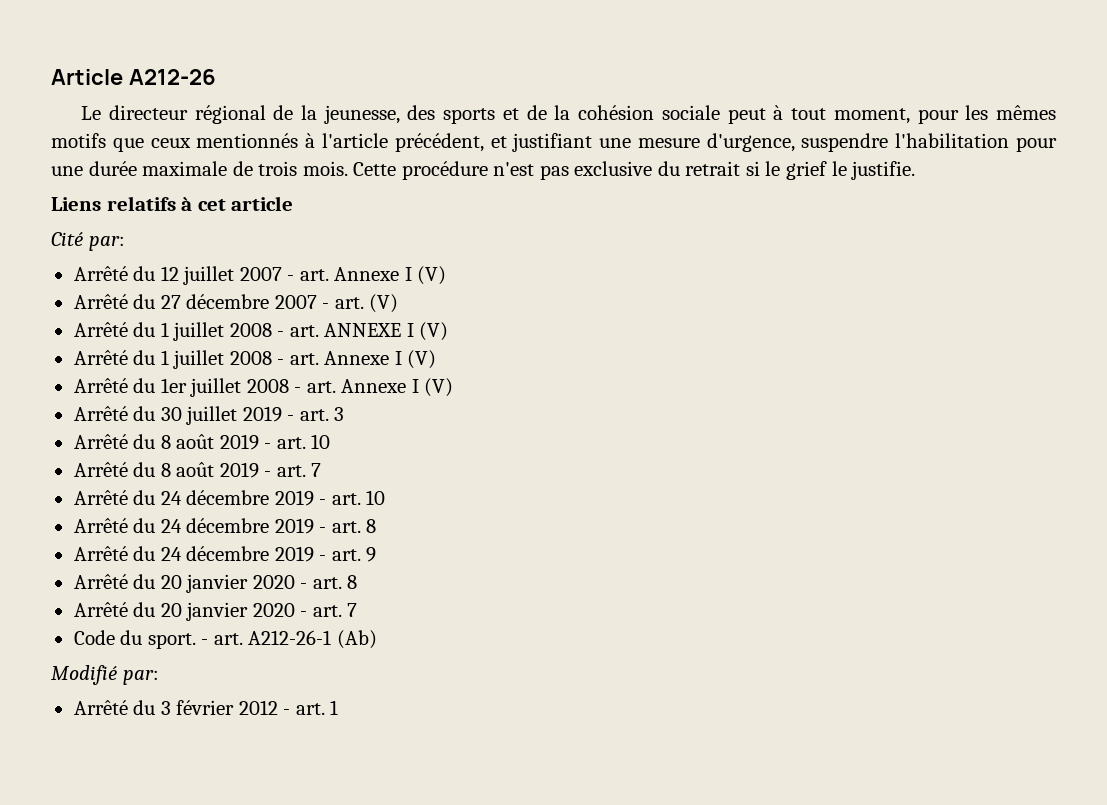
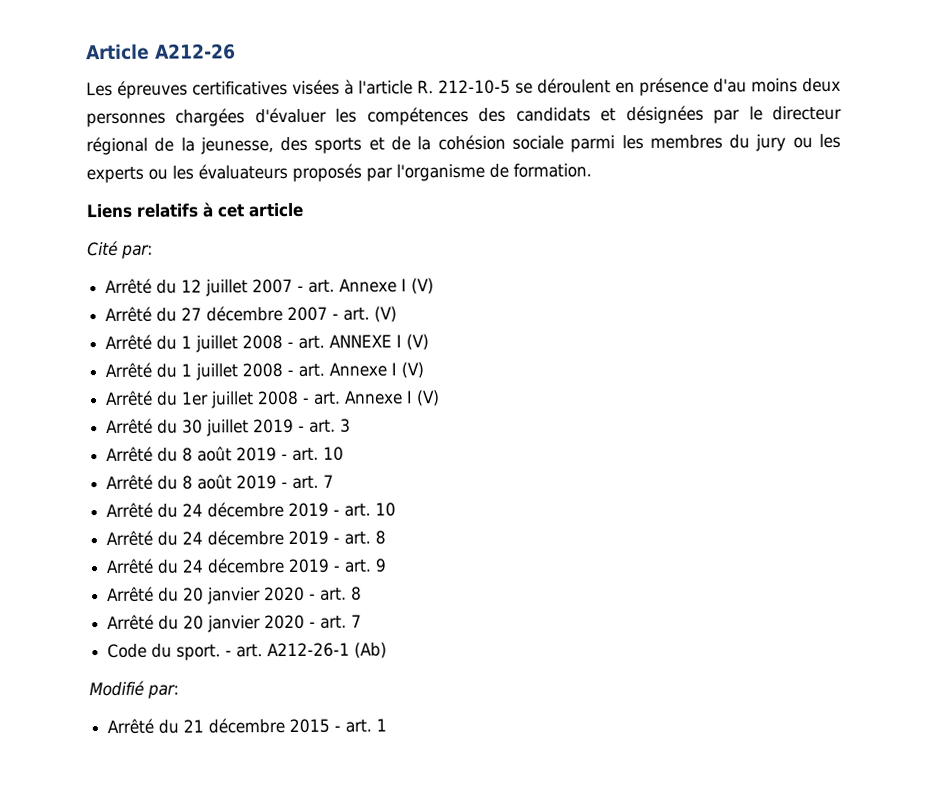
- Le directeur régional de la jeunesse, des sports et de la cohésion sociale peut à tout moment, pour les mêmes motifs que ceux mentionnés à l'article précédent, et justifiant une mesure d'urgence, suspendre l'habilitation pour une durée maximale de trois mois. Cette procédure n'est pas exclusive du retrait si le grief le justifie.
+ Les épreuves certificatives visées à l'article R. 212-10-5 se déroulent en présence d'au moins deux personnes chargées d'évaluer les compétences des candidats et désignées par le directeur régional de la jeunesse, des sports et de la cohésion sociale parmi les membres du jury ou les experts ou les évaluateurs proposés par l'organisme de formation.
- Arrêté du 3 février 2012 - art. 1
+ Arrêté du 21 décembre 2015 - art. 1

